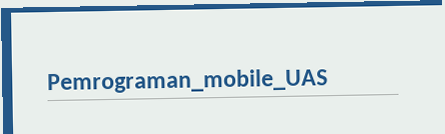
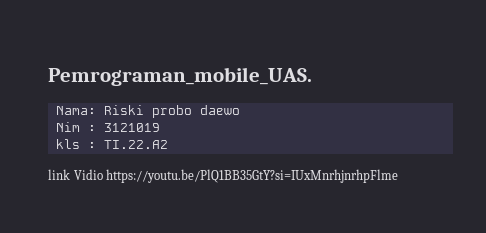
- Pemrograman_mobile_UAS
+ Pemrograman_mobile_UAS.
+ Nama: Riski probo daewo
+ Nim : 3121019
+ kls : TI.22.A2
+ link Vidio https://youtu.be/PlQ1BB35GtY?si=IUxMnrhjnrhpFlme

